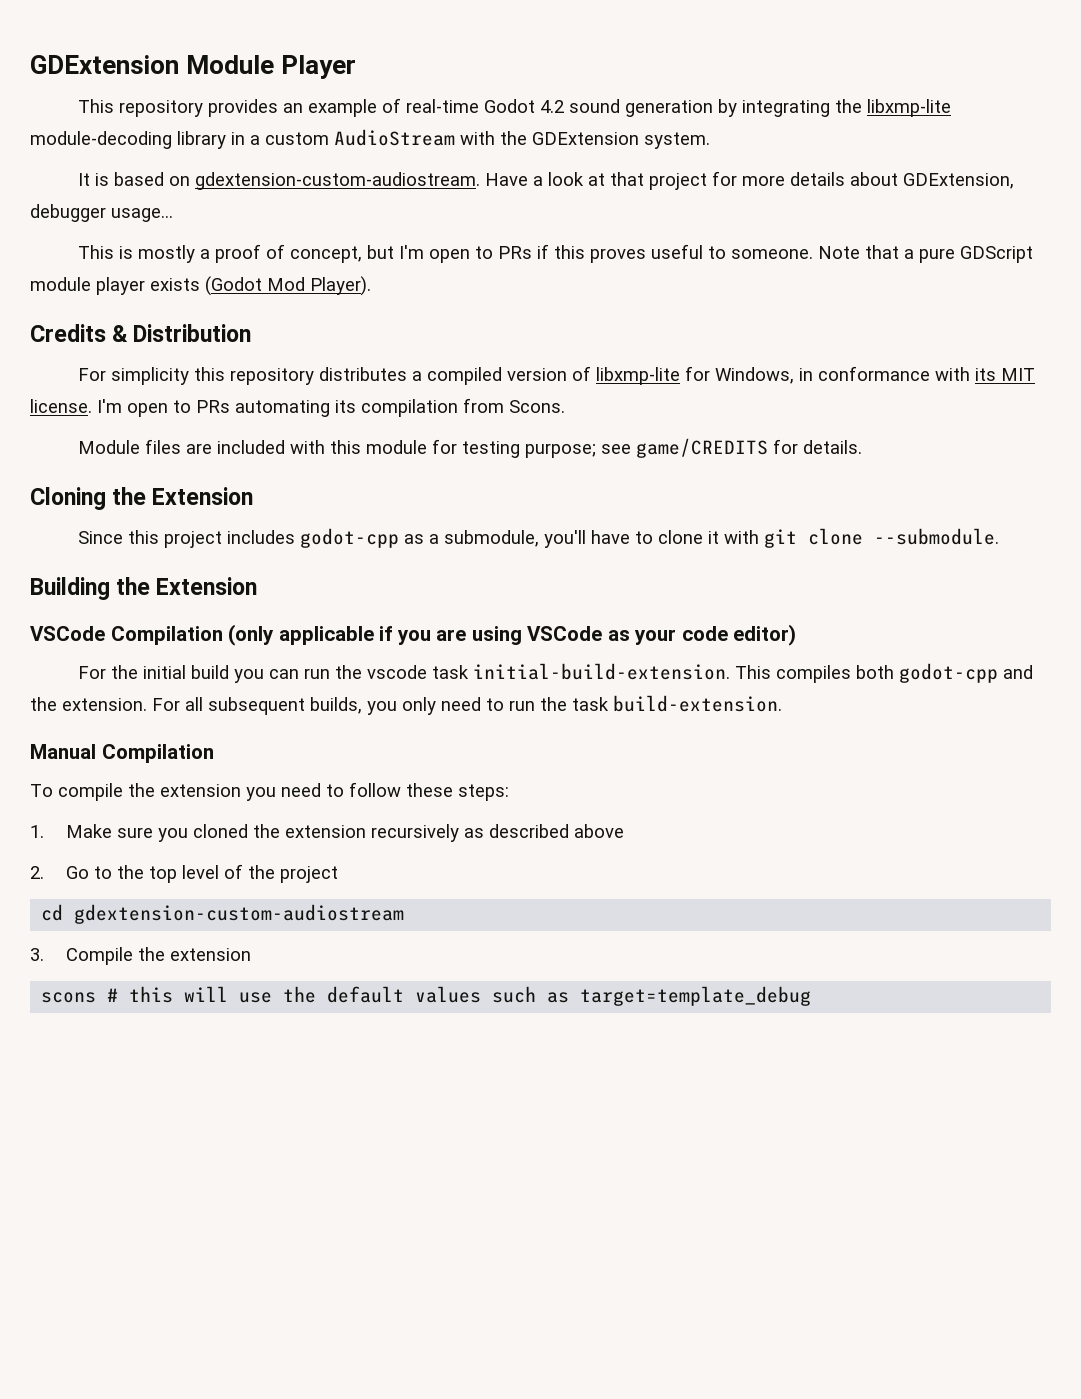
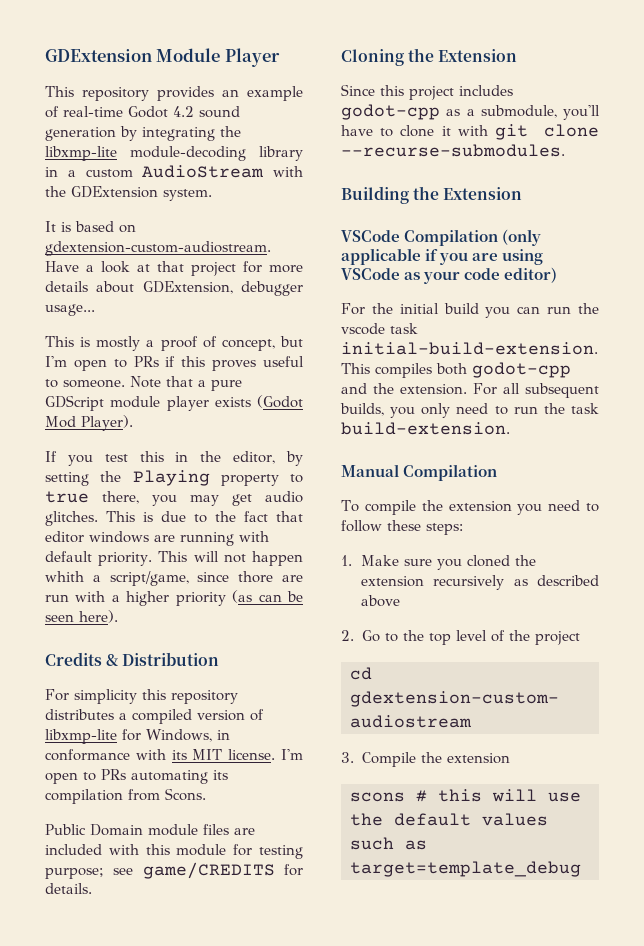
+ If you test this in the editor, by setting the Playing property to true there, you may get audio glitches. This is due to the fact that editor windows are running with default priority. This will not happen whith a script/game, since thore are run with a higher priority (as can be seen here).
- Module files are included with this module for testing purpose; see game/CREDITS for details.
+ Public Domain module files are included with this module for testing purpose; see game/CREDITS for details.
- Since this project includes godot-cpp as a submodule, you'll have to clone it with git clone --submodule.
+ Since this project includes godot-cpp as a submodule, you'll have to clone it with git clone --recurse-submodules.

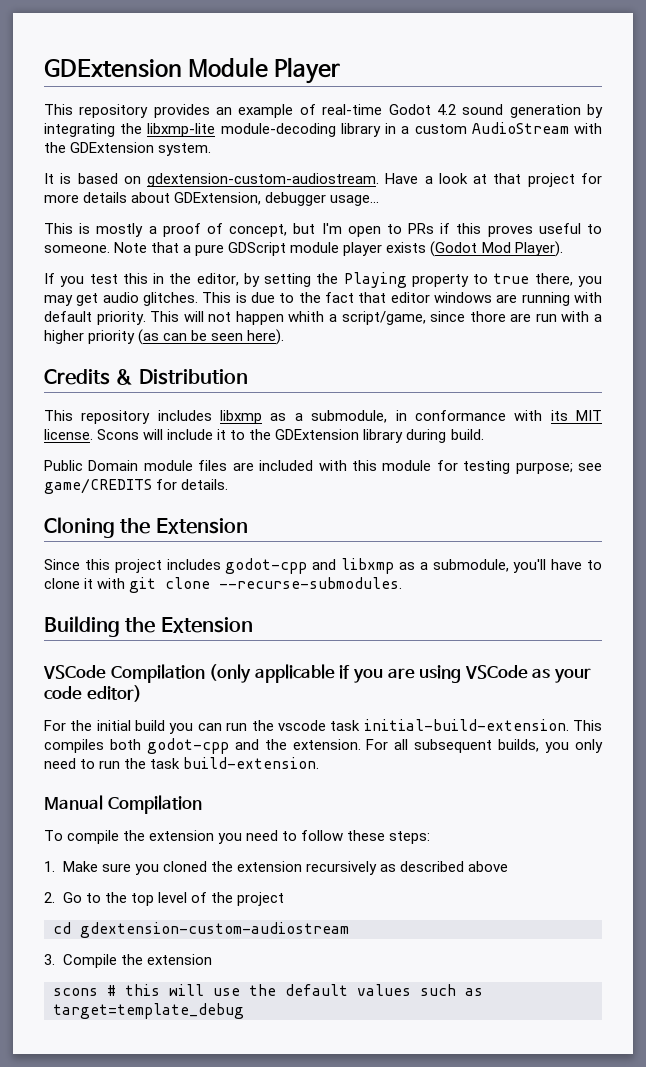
- For simplicity this repository distributes a compiled version of libxmp-lite for Windows, in conformance with its MIT license.
+ This repository includes libxmp as a submodule, in conformance with its MIT license.
- I'm open to PRs automating its compilation from Scons.
+ Scons will include it to the GDExtension library during build.
- Since this project includes godot-cpp as a submodule, you'll have to clone it with git clone --recurse-submodules.
+ Since this project includes godot-cpp and libxmp as a submodule, you'll have to clone it with git clone --recurse-submodules.

